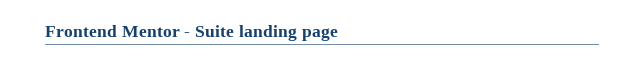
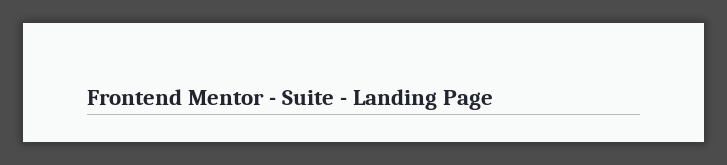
- Frontend Mentor - Suite landing page
+ Frontend Mentor - Suite - Landing Page

